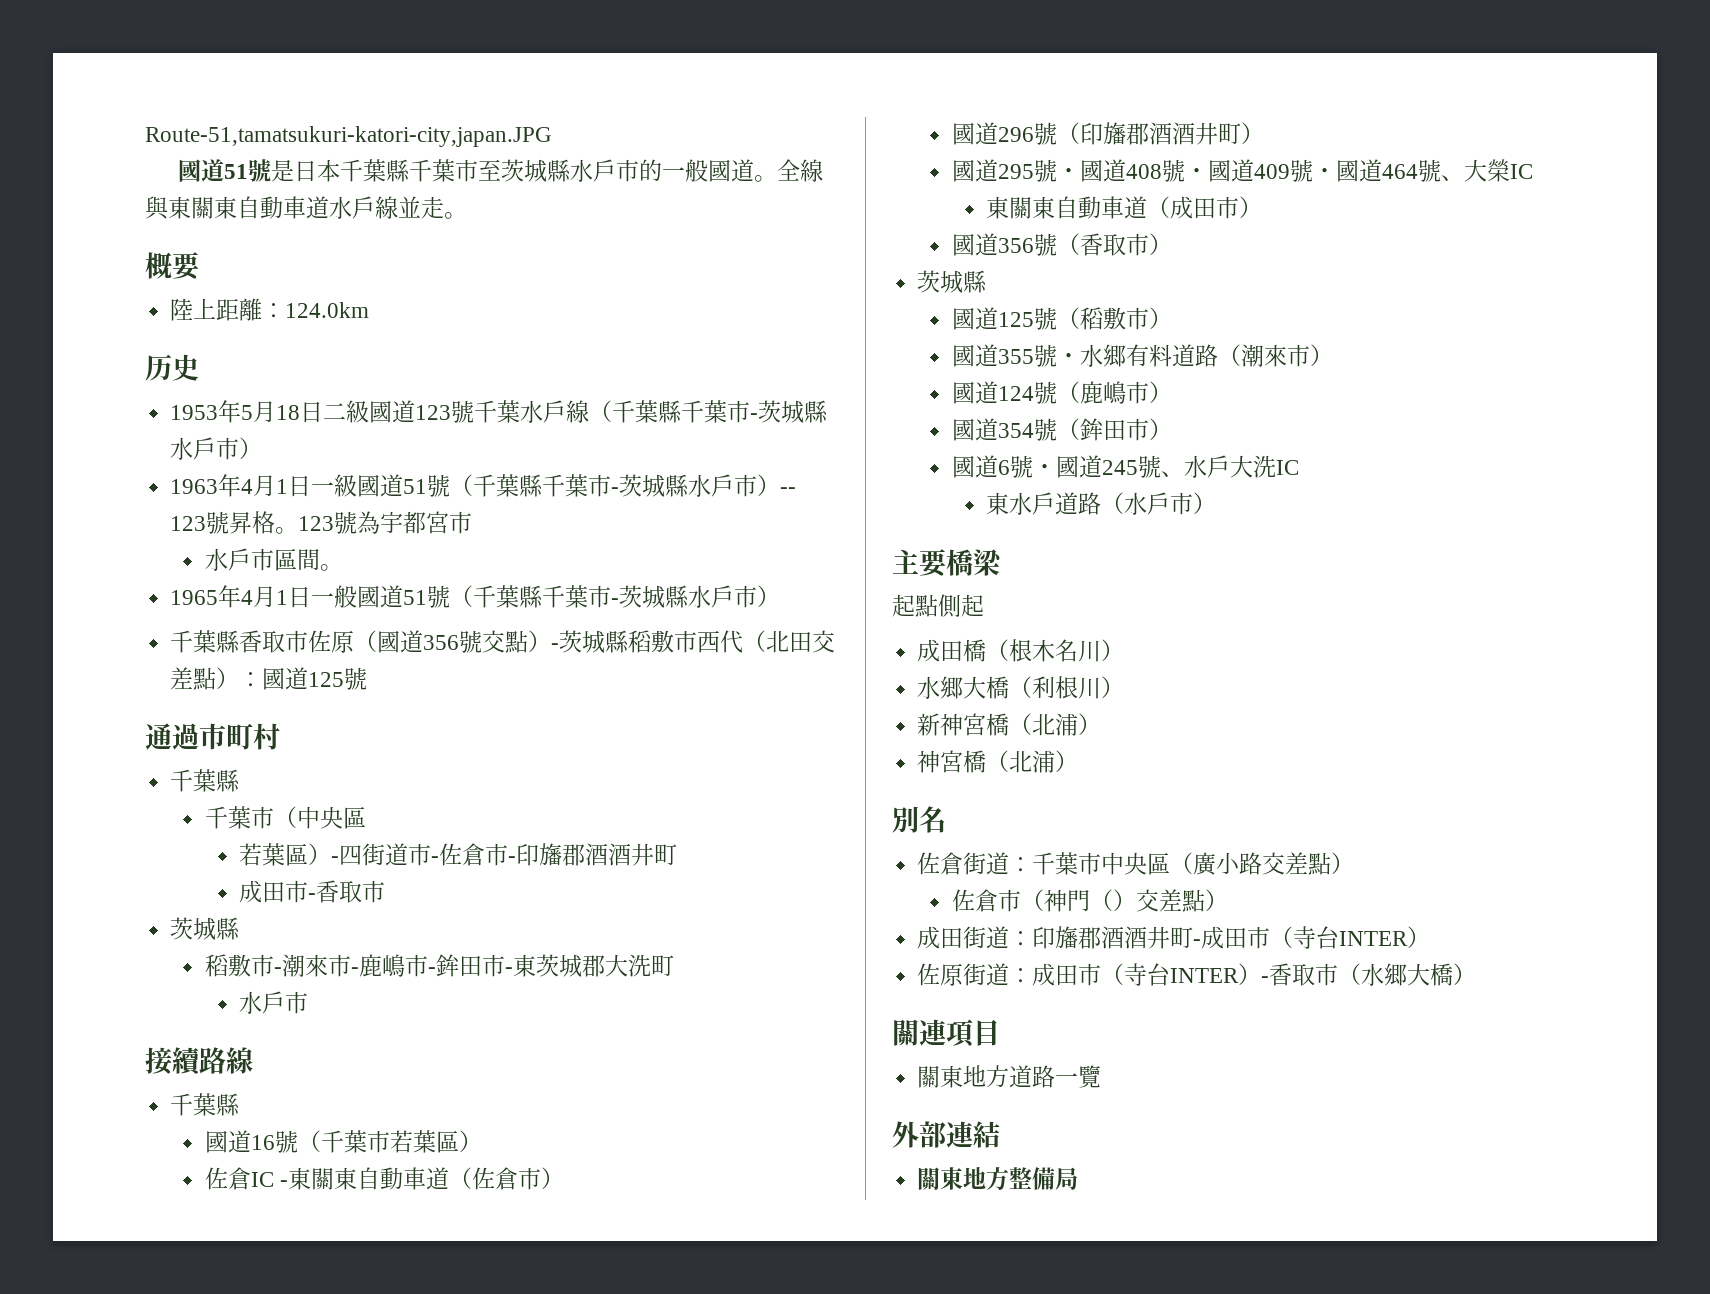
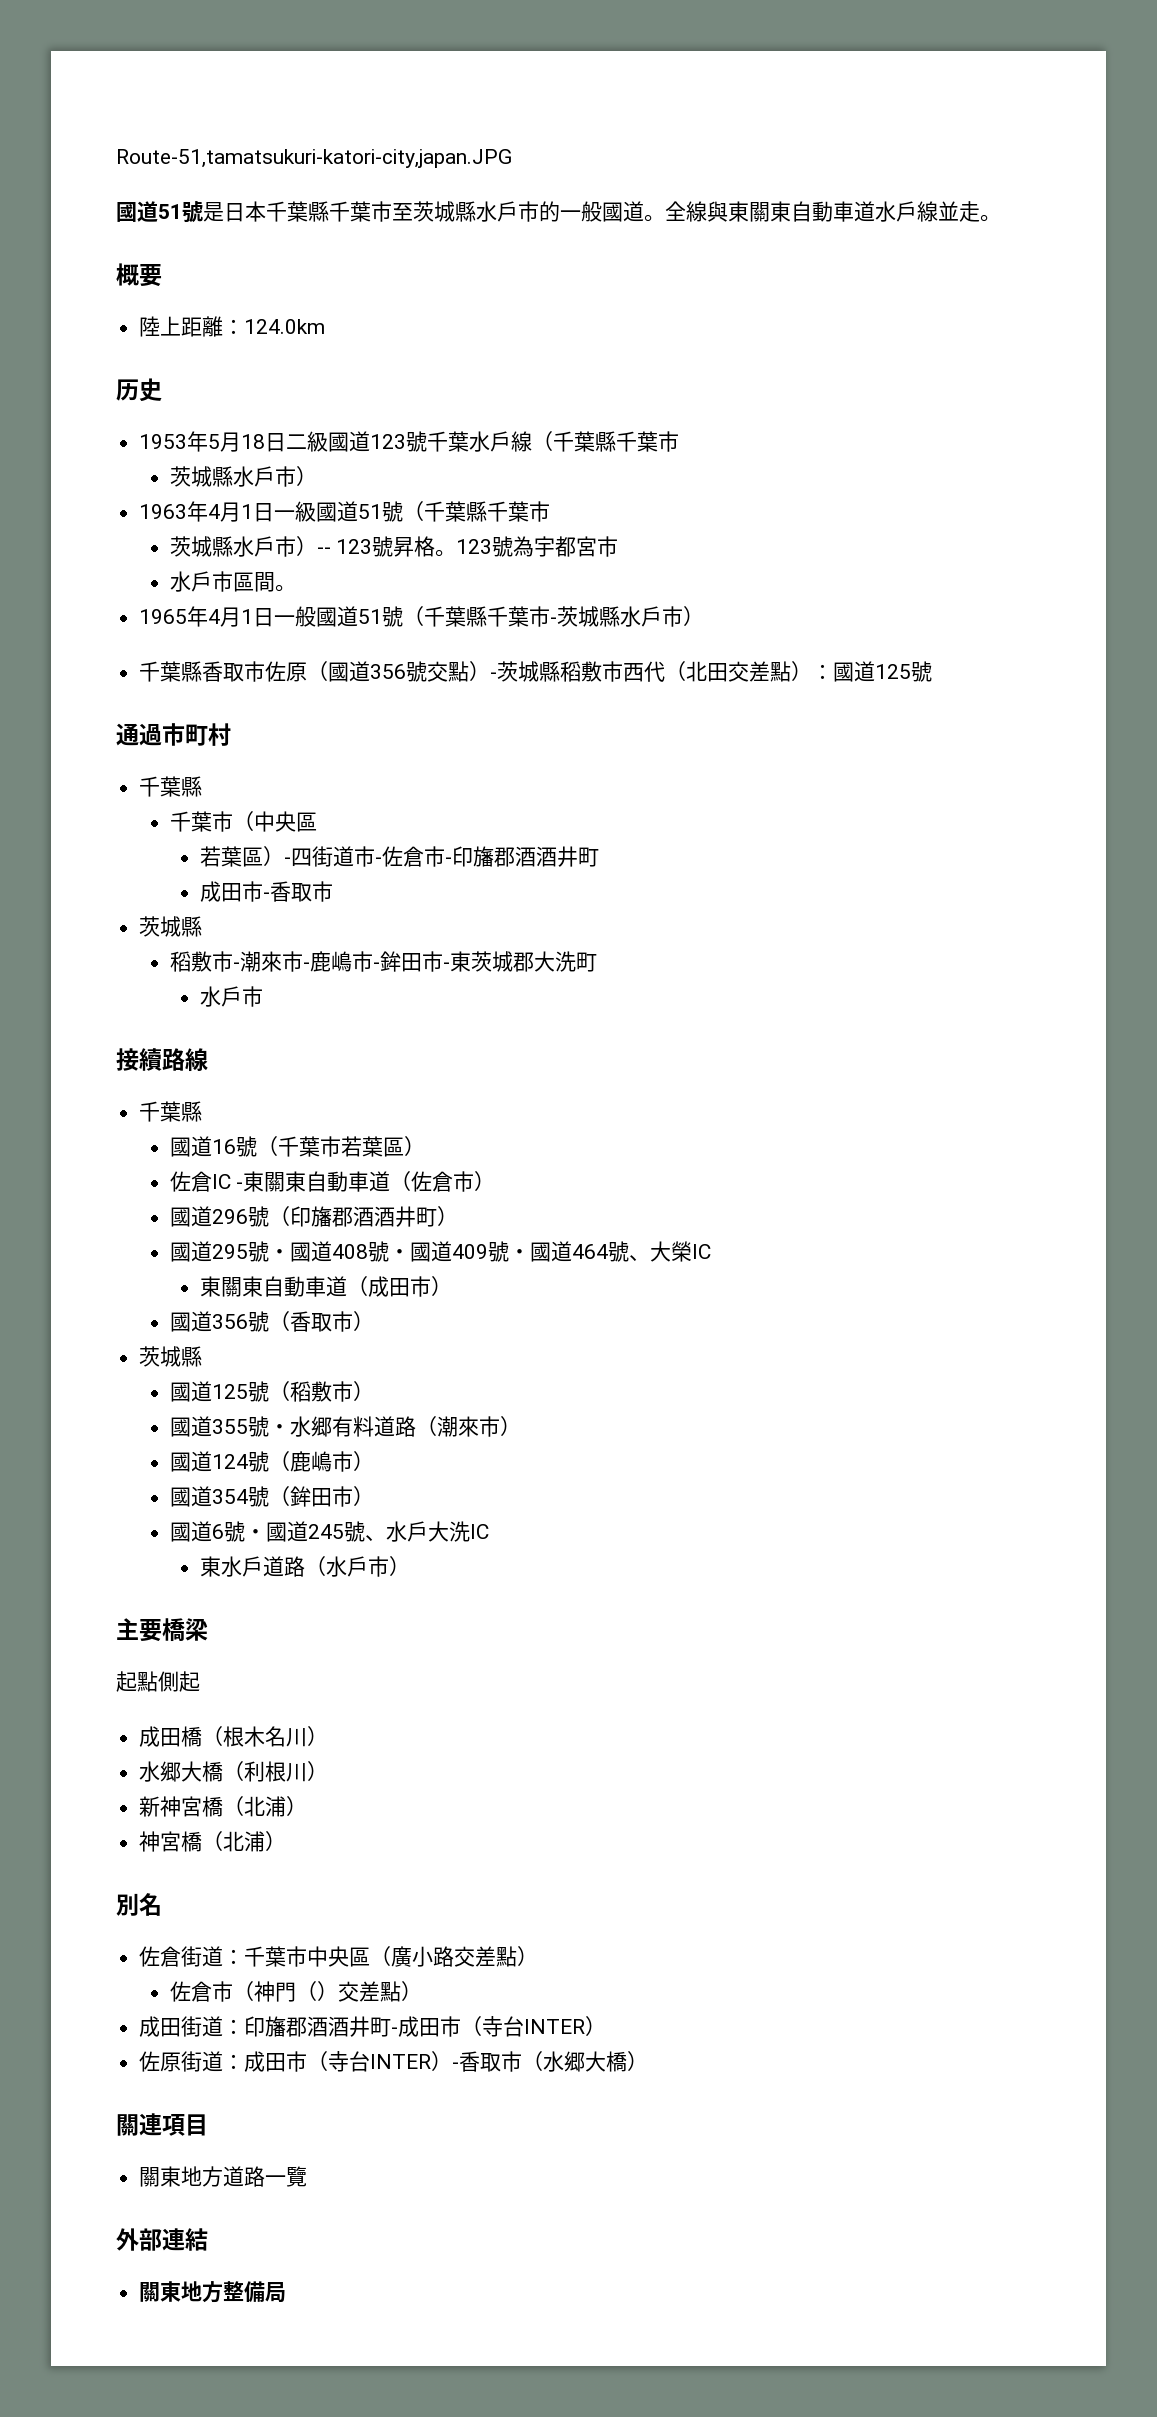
- 1953年5月18日二級國道123號千葉水戶線（千葉縣千葉市-茨城縣水戶市）
+ 1953年5月18日二級國道123號千葉水戶線（千葉縣千葉市
+ 茨城縣水戶市）
- 1963年4月1日一級國道51號（千葉縣千葉市-茨城縣水戶市）-- 123號昇格。
+ 1963年4月1日一級國道51號（千葉縣千葉市
+ 茨城縣水戶市）-- 123號昇格。

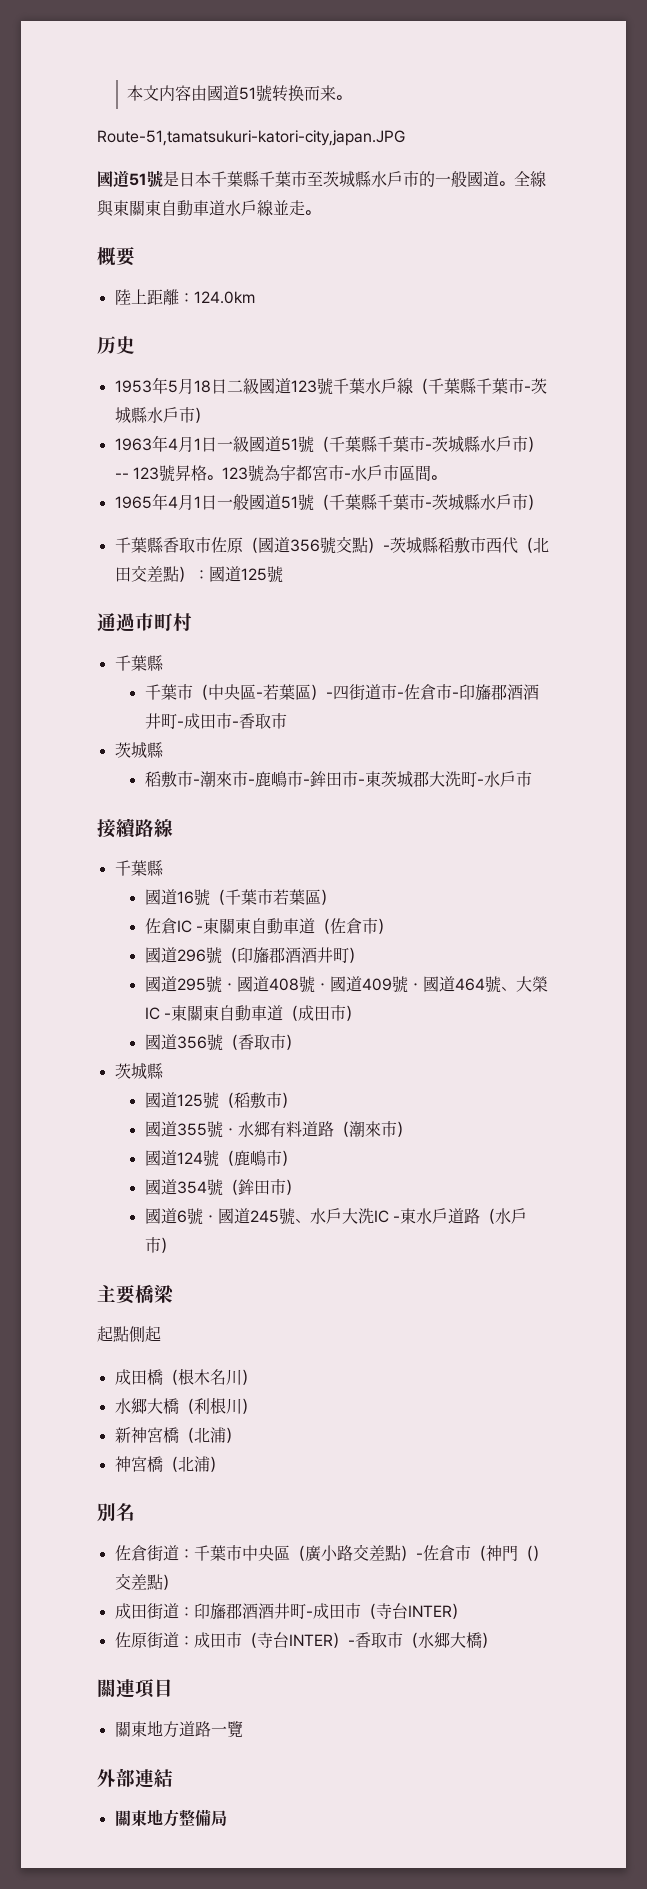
+ 本文内容由國道51號转换而来。
- 1953年5月18日二級國道123號千葉水戶線（千葉縣千葉市
- 茨城縣水戶市）
+ 1953年5月18日二級國道123號千葉水戶線（千葉縣千葉市-茨城縣水戶市）
- 1963年4月1日一級國道51號（千葉縣千葉市
- 茨城縣水戶市）-- 123號昇格。
+ 1963年4月1日一級國道51號（千葉縣千葉市-茨城縣水戶市）-- 123號昇格。
- 123號為宇都宮市
- 水戶市區間。
+ 123號為宇都宮市-水戶市區間。
- 千葉市（中央區
- 若葉區）-四街道市-佐倉市-印旛郡酒酒井町
- 成田市-香取市
+ 千葉市（中央區-若葉區）-四街道市-佐倉市-印旛郡酒酒井町-成田市-香取市
- 稻敷市-潮來市-鹿嶋市-鉾田市-東茨城郡大洗町
- 水戶市
+ 稻敷市-潮來市-鹿嶋市-鉾田市-東茨城郡大洗町-水戶市
- 國道295號・國道408號・國道409號・國道464號、大榮IC
- 東關東自動車道（成田市）
+ 國道295號・國道408號・國道409號・國道464號、大榮IC -東關東自動車道（成田市）
- 國道6號・國道245號、水戶大洗IC
- 東水戶道路（水戶市）
+ 國道6號・國道245號、水戶大洗IC -東水戶道路（水戶市）
- 佐倉街道：千葉市中央區（廣小路交差點）
- 佐倉市（神門（）交差點）
+ 佐倉街道：千葉市中央區（廣小路交差點）-佐倉市（神門（）交差點）

